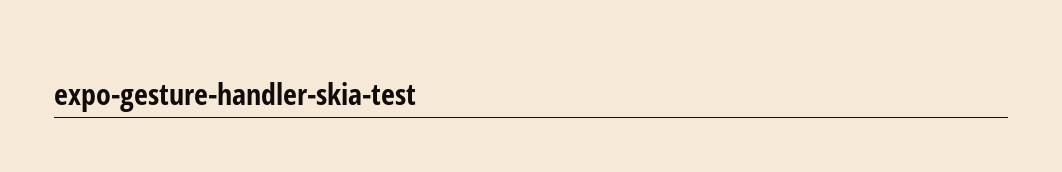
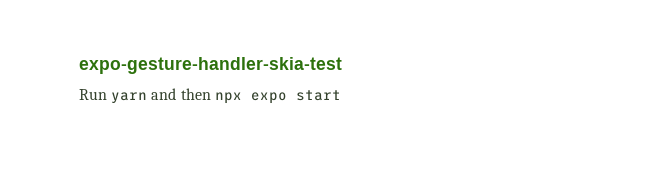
+ Run yarn and then npx expo start

